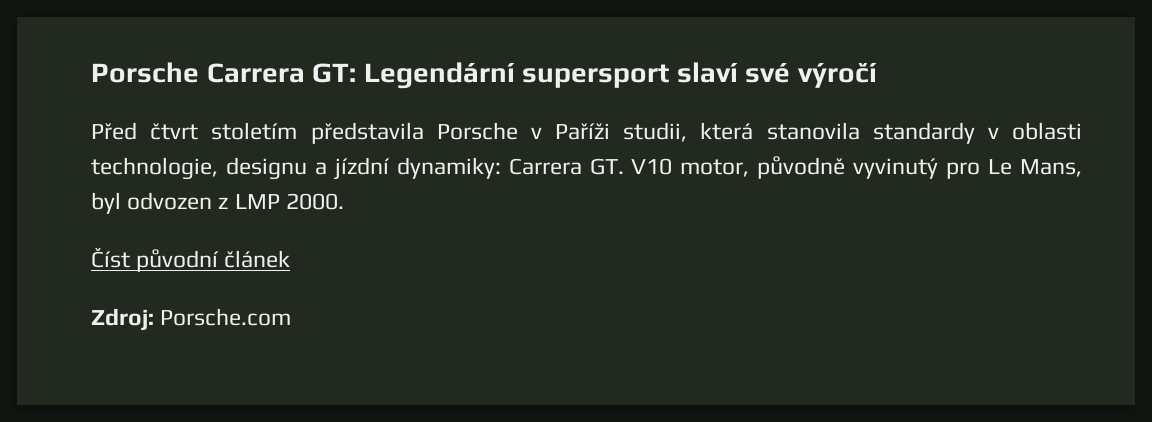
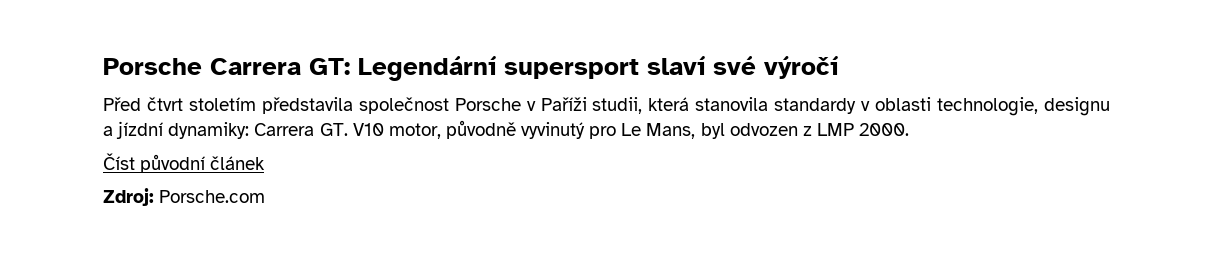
- Před čtvrt stoletím představila Porsche v Paříži studii, která stanovila standardy v oblasti technologie, designu a jízdní dynamiky: Carrera GT. V10 motor, původně vyvinutý pro Le Mans, byl odvozen z LMP 2000.
+ Před čtvrt stoletím představila společnost Porsche v Paříži studii, která stanovila standardy v oblasti technologie, designu a jízdní dynamiky: Carrera GT. V10 motor, původně vyvinutý pro Le Mans, byl odvozen z LMP 2000.

